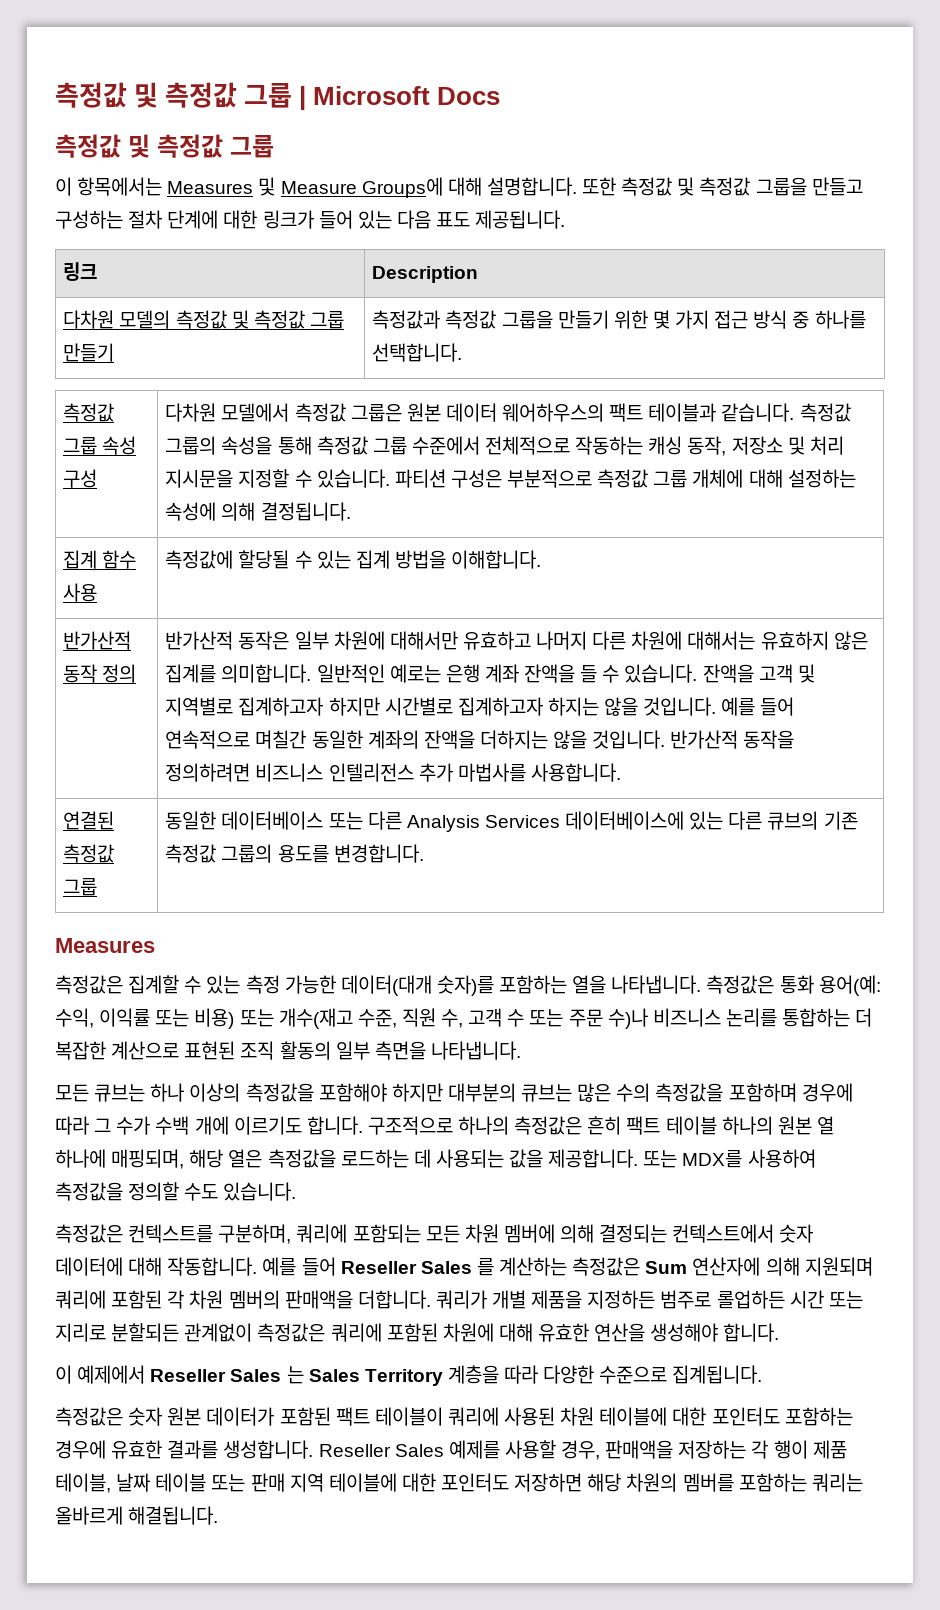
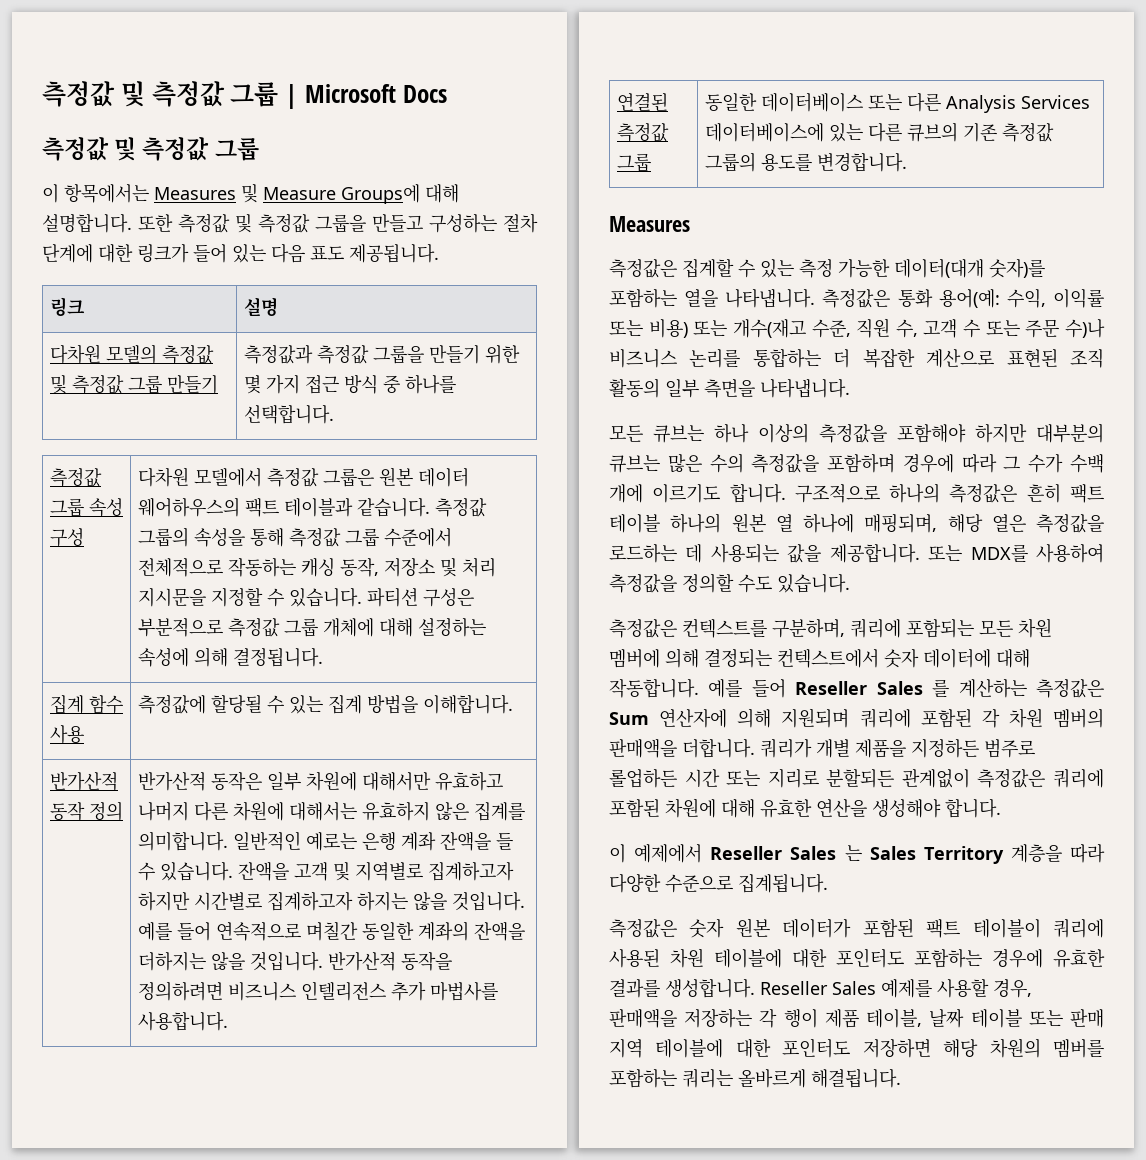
- 링크 | Description
+ 링크 | 설명

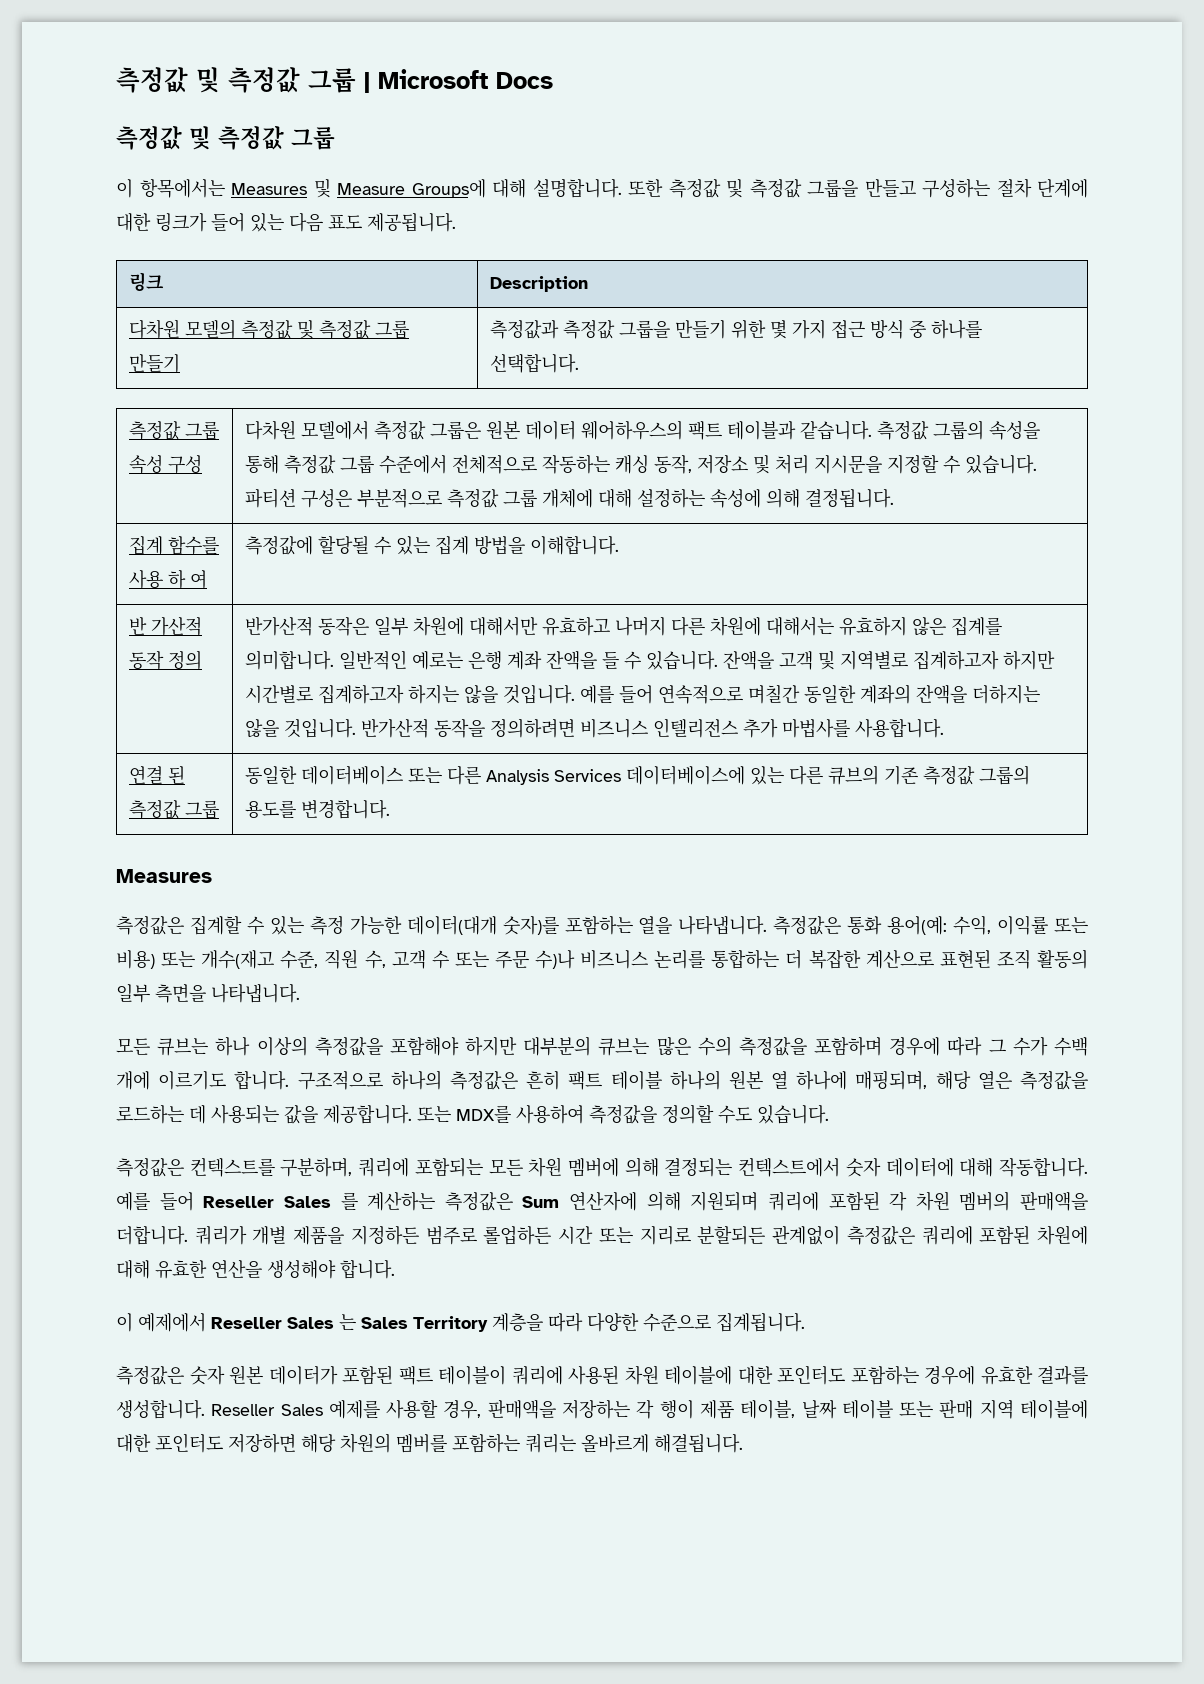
- 링크 | 설명
+ 링크 | Description
- 집계 함수 사용 | 측정값에 할당될 수 있는 집계 방법을 이해합니다.
+ 집계 함수를 사용 하 여 | 측정값에 할당될 수 있는 집계 방법을 이해합니다.
- 반가산적 동작 정의
+ 반 가산적 동작 정의
- 연결된 측정값 그룹 | 동일한 데이터베이스 또는 다른 Analysis Services 데이터베이스에 있는 다른 큐브의 기존 측정값 그룹의 용도를 변경합니다.
+ 연결 된 측정값 그룹 | 동일한 데이터베이스 또는 다른 Analysis Services 데이터베이스에 있는 다른 큐브의 기존 측정값 그룹의 용도를 변경합니다.

